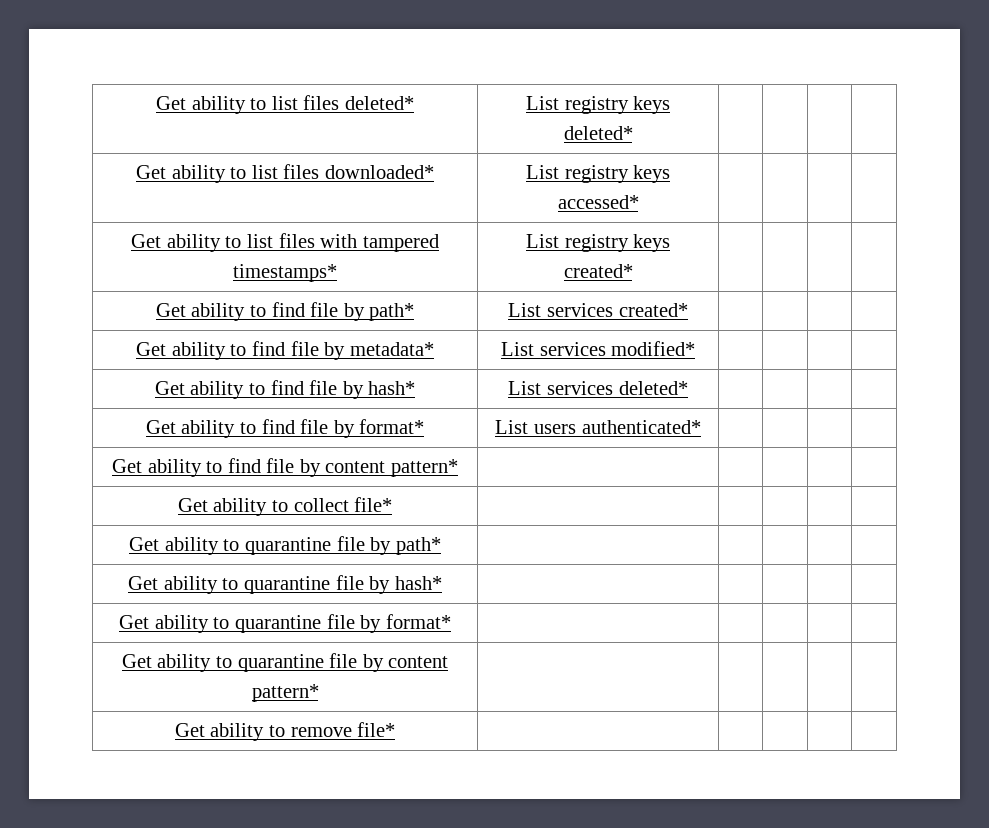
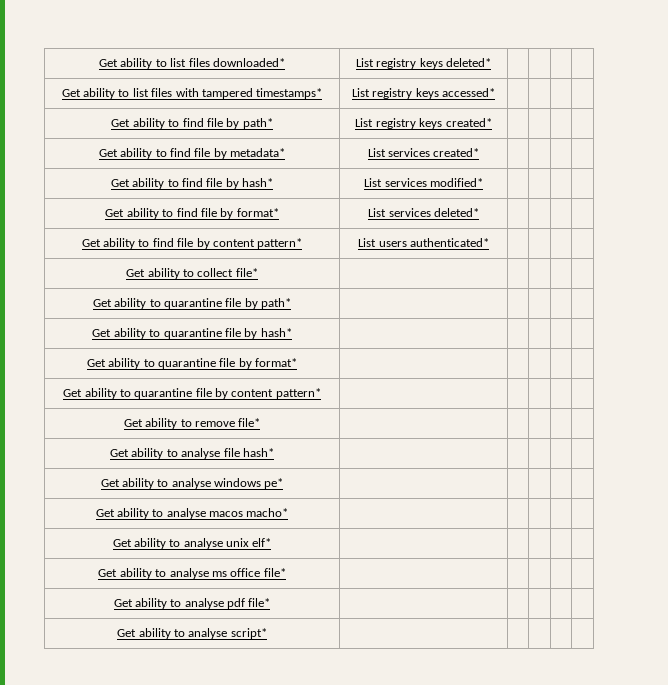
- Get ability to list files deleted* | List registry keys deleted* | | | |
- Get ability to list files downloaded* | List registry keys accessed* | | | |
+ Get ability to list files downloaded* | List registry keys deleted* | | | |
- Get ability to list files with tampered timestamps* | List registry keys created* | | | |
+ Get ability to list files with tampered timestamps* | List registry keys accessed* | | | |
- Get ability to find file by path* | List services created* | | | |
+ Get ability to find file by path* | List registry keys created* | | | |
- Get ability to find file by metadata* | List services modified* | | | |
+ Get ability to find file by metadata* | List services created* | | | |
- Get ability to find file by hash* | List services deleted* | | | |
+ Get ability to find file by hash* | List services modified* | | | |
- Get ability to find file by format* | List users authenticated* | | | |
+ Get ability to find file by format* | List services deleted* | | | |
- Get ability to find file by content pattern* | | | | |
+ Get ability to find file by content pattern* | List users authenticated* | | | |
+ Get ability to analyse file hash* | | | | |
+ Get ability to analyse windows pe* | | | | |
+ Get ability to analyse macos macho* | | | | |
+ Get ability to analyse unix elf* | | | | |
+ Get ability to analyse ms office file* | | | | |
+ Get ability to analyse pdf file* | | | | |
+ Get ability to analyse script* | | | | |

